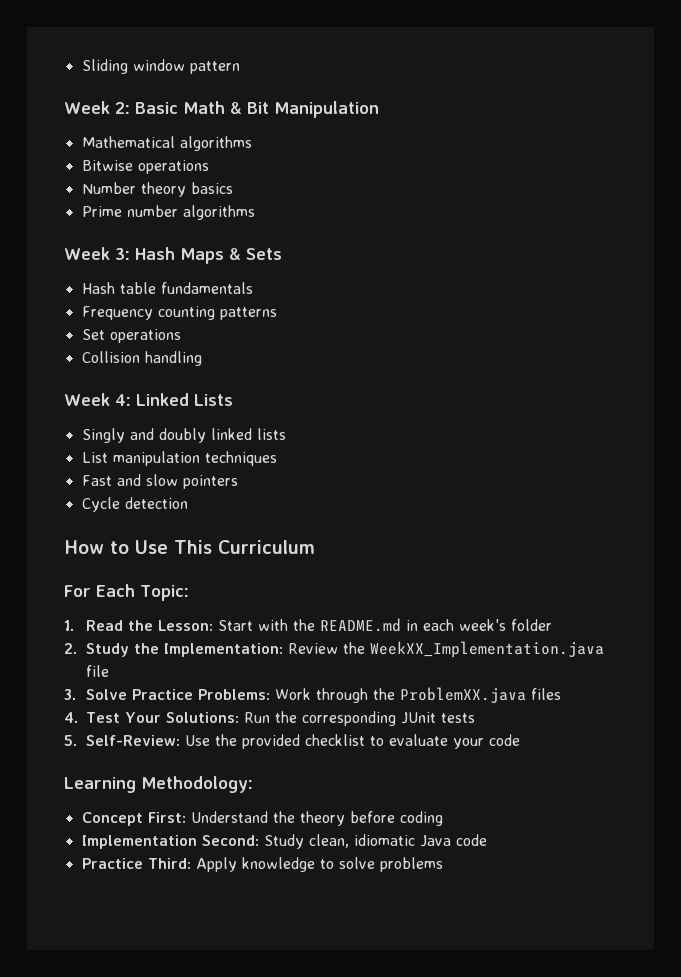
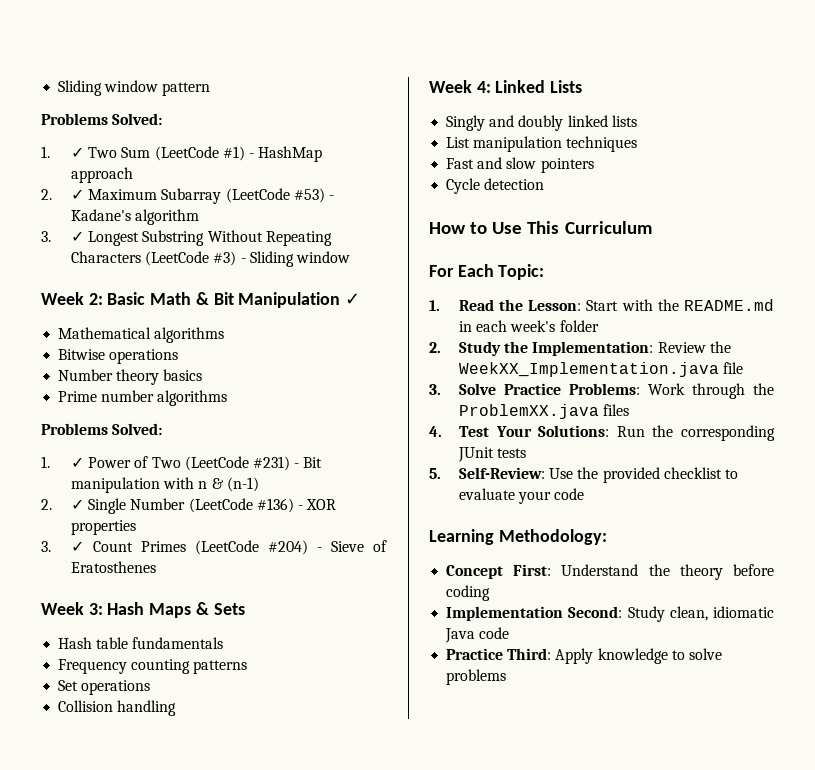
  Sliding window pattern
+ Problems Solved:
+ 1. ✓ Two Sum (LeetCode #1) - HashMap approach
+ 2. ✓ Maximum Subarray (LeetCode #53) - Kadane's algorithm
+ 3. ✓ Longest Substring Without Repeating Characters (LeetCode #3) - Sliding window
- Week 2: Basic Math & Bit Manipulation
+ Week 2: Basic Math & Bit Manipulation ✓
  Prime number algorithms
+ Problems Solved:
+ 1. ✓ Power of Two (LeetCode #231) - Bit manipulation with n & (n-1)
+ 2. ✓ Single Number (LeetCode #136) - XOR properties
+ 3. ✓ Count Primes (LeetCode #204) - Sieve of Eratosthenes

